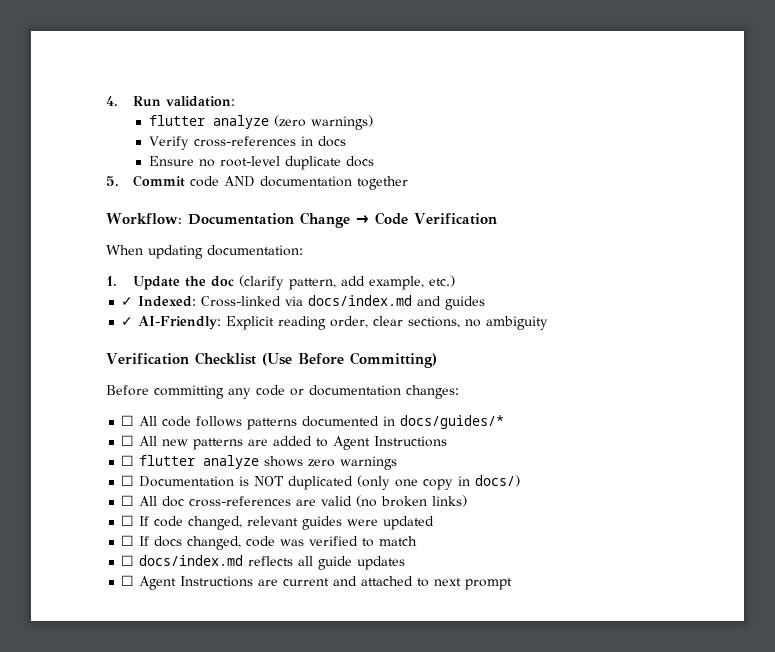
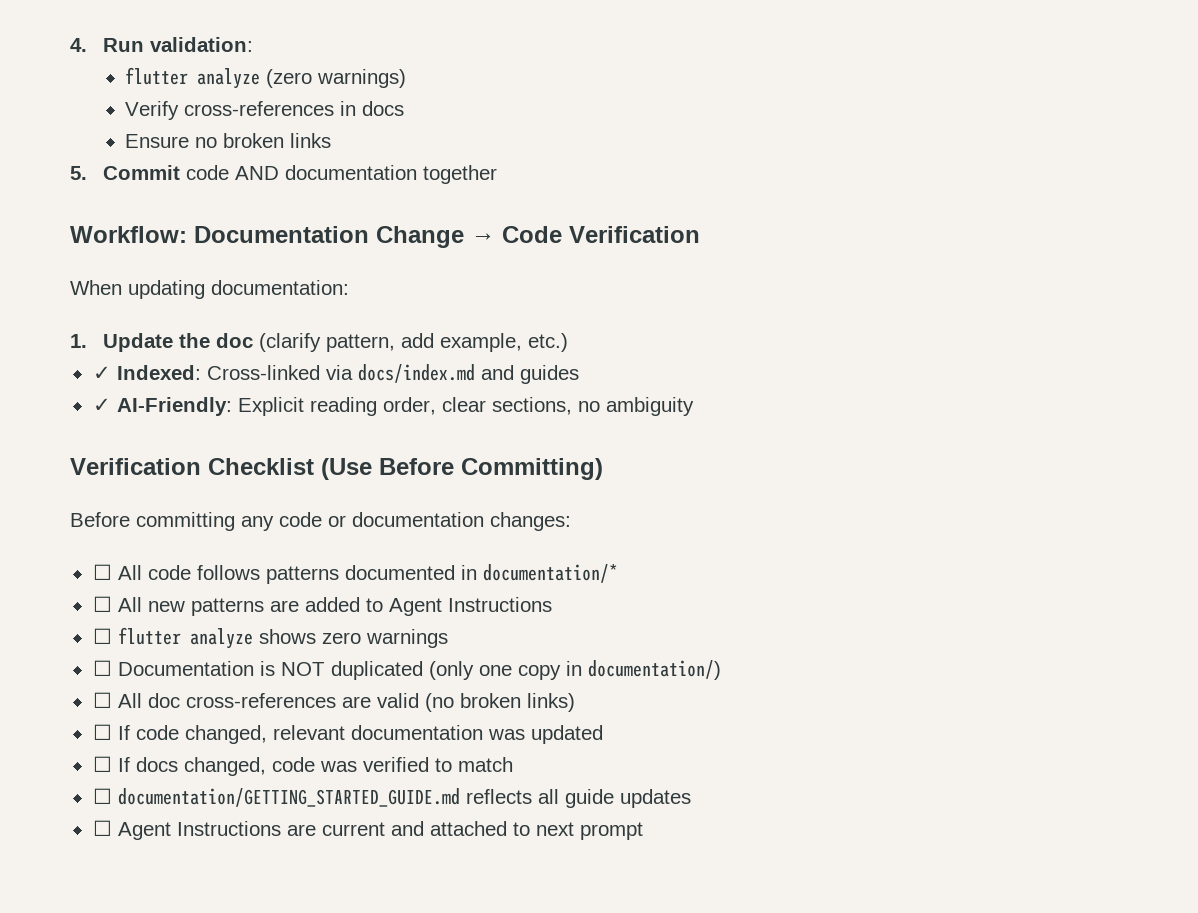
- Ensure no root-level duplicate docs
+ Ensure no broken links
- ☐ All code follows patterns documented in docs/guides/*
+ ☐ All code follows patterns documented in documentation/*
- ☐ Documentation is NOT duplicated (only one copy in docs/)
+ ☐ Documentation is NOT duplicated (only one copy in documentation/)
- ☐ If code changed, relevant guides were updated
+ ☐ If code changed, relevant documentation was updated
- ☐ docs/index.md reflects all guide updates
+ ☐ documentation/GETTING_STARTED_GUIDE.md reflects all guide updates

